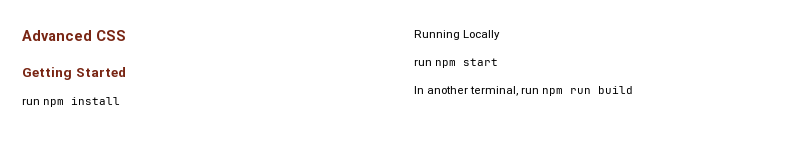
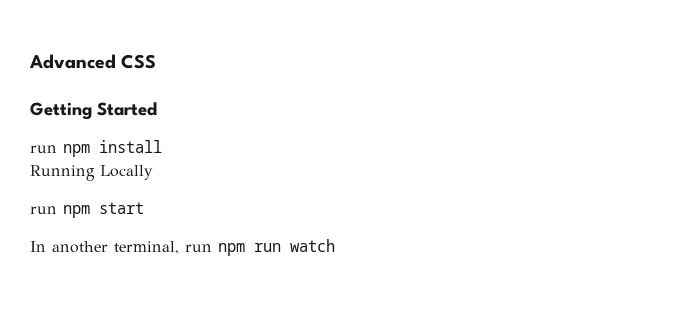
- In another terminal, run npm run build
+ In another terminal, run npm run watch

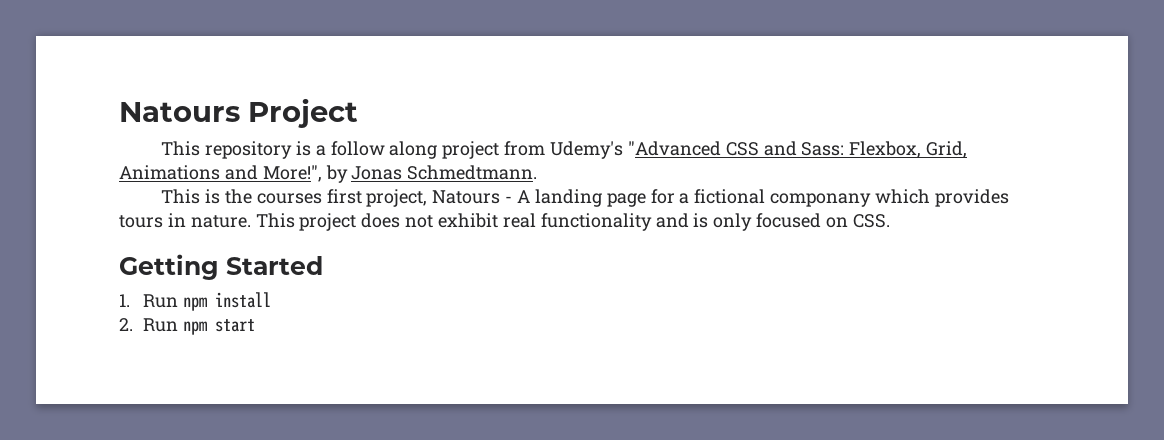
- Advanced CSS
+ Natours Project
+ This repository is a follow along project from Udemy's "Advanced CSS and Sass: Flexbox, Grid, Animations and More!", by Jonas Schmedtmann.
+ This is the courses first project, Natours - A landing page for a fictional componany which provides tours in nature. This project does not exhibit real functionality and is only focused on CSS.
- run npm install
+ 1. Run npm install
- Running Locally
- run npm start
+ 2. Run npm start
- In another terminal, run npm run watch

